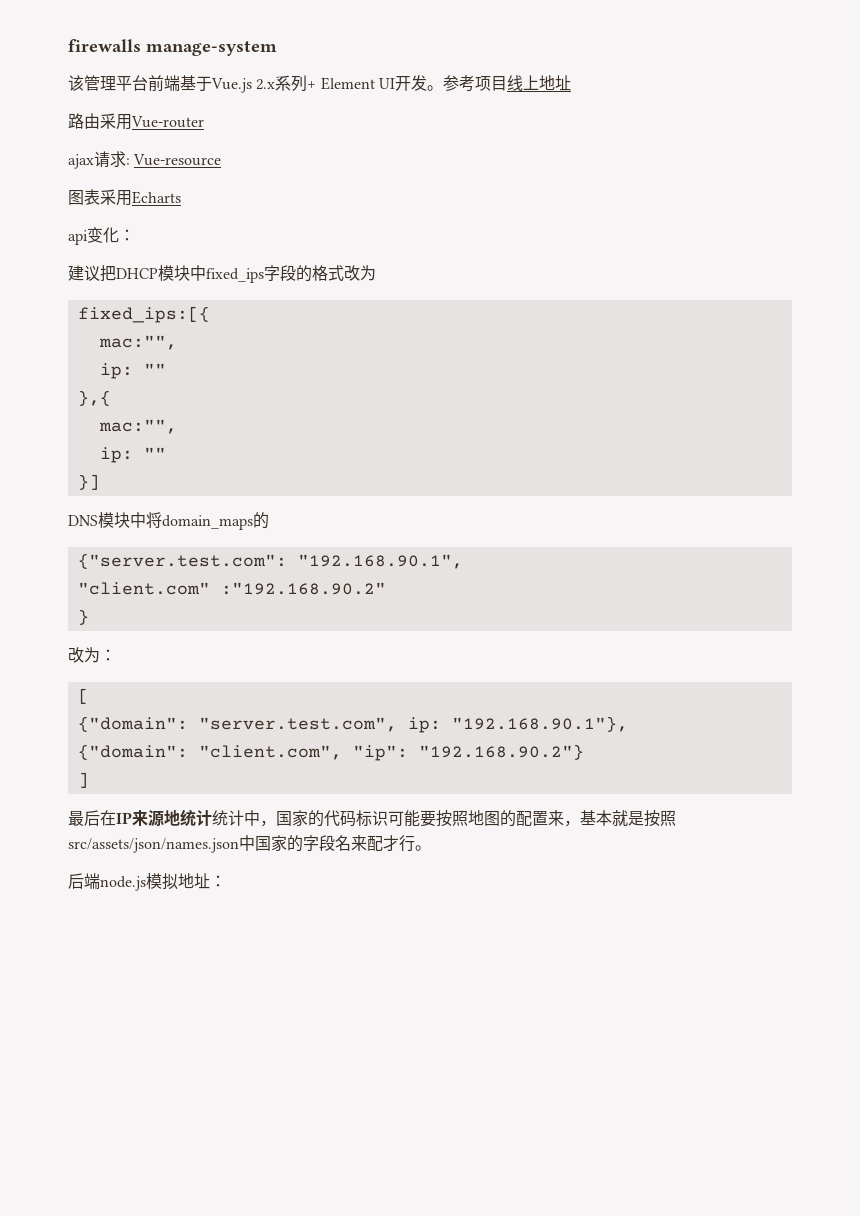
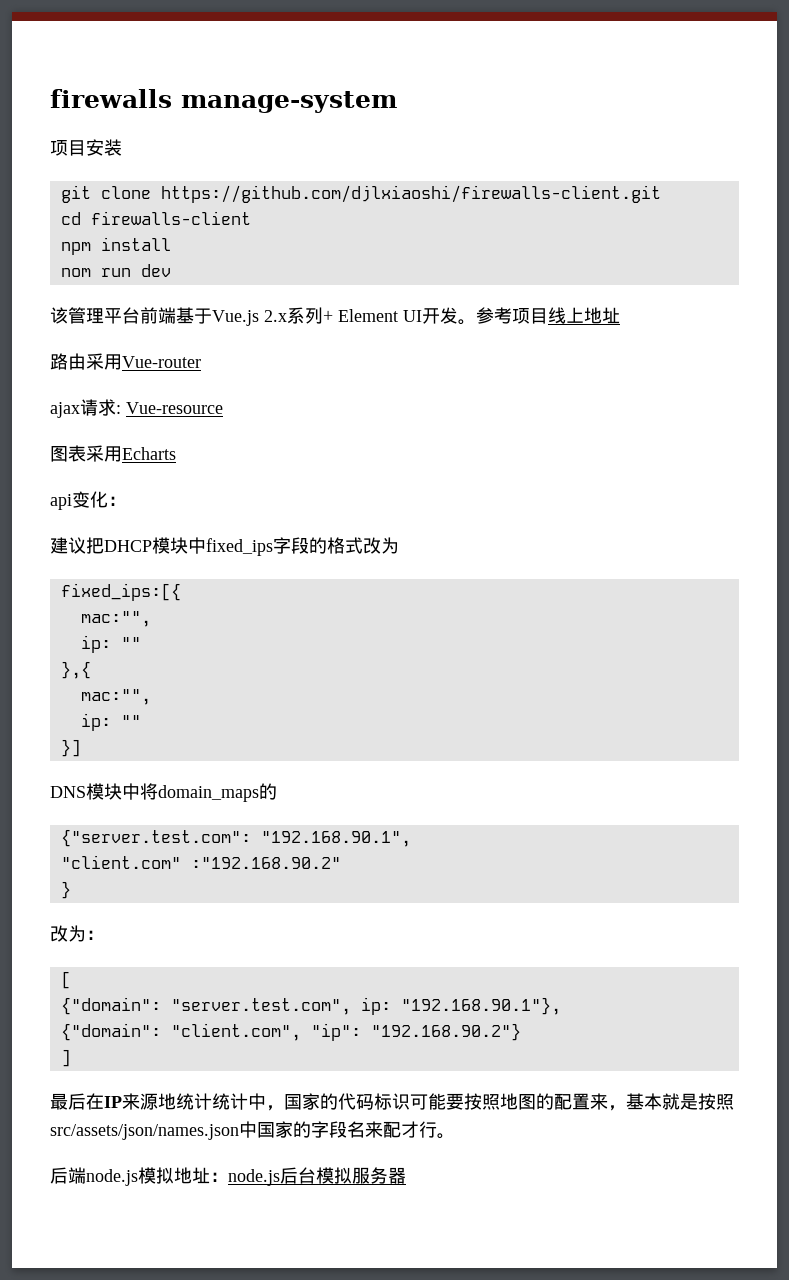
+ 项目安装
+ git clone https://github.com/djlxiaoshi/firewalls-client.git
+ cd firewalls-client
+ npm install
+ nom run dev
- 后端node.js模拟地址：
+ 后端node.js模拟地址：node.js后台模拟服务器

